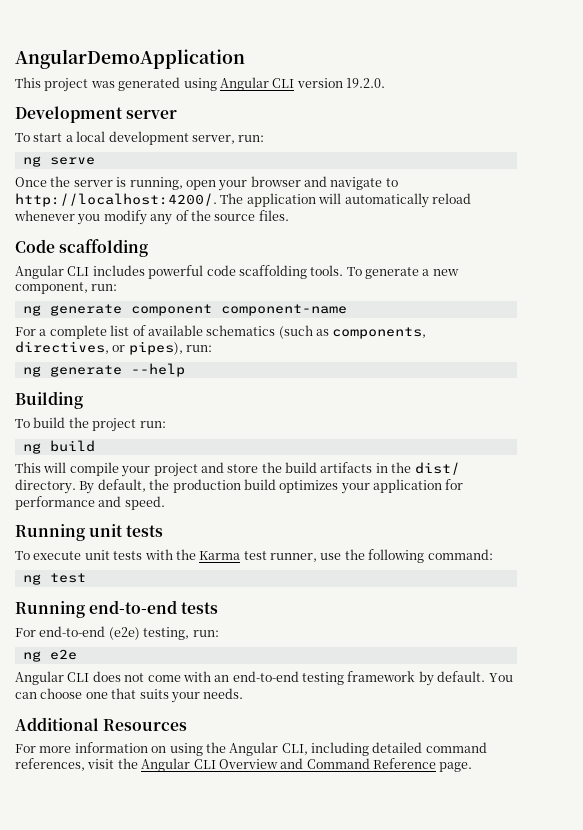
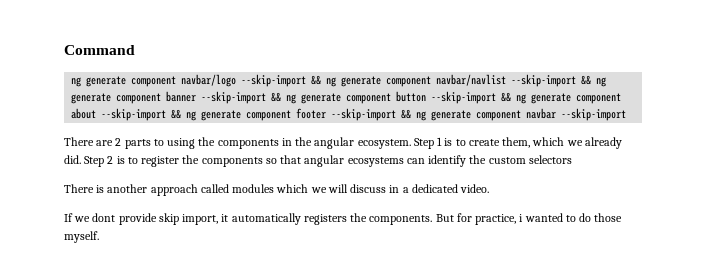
- AngularDemoApplication
- This project was generated using Angular CLI version 19.2.0.
- Development server
- To start a local development server, run:
- ng serve
- Once the server is running, open your browser and navigate to http://localhost:4200/. The application will automatically reload whenever you modify any of the source files.
- Code scaffolding
- Angular CLI includes powerful code scaffolding tools. To generate a new component, run:
- ng generate component component-name
- For a complete list of available schematics (such as components, directives, or pipes), run:
- ng generate --help
- Building
- To build the project run:
- ng build
- This will compile your project and store the build artifacts in the dist/ directory. By default, the production build optimizes your application for performance and speed.
- Running unit tests
- To execute unit tests with the Karma test runner, use the following command:
- ng test
- Running end-to-end tests
- For end-to-end (e2e) testing, run:
- ng e2e
- Angular CLI does not come with an end-to-end testing framework by default. You can choose one that suits your needs.
- Additional Resources
- For more information on using the Angular CLI, including detailed command references, visit the Angular CLI Overview and Command Reference page.
+ Command
+ ng generate component navbar/logo --skip-import && ng generate component navbar/navlist --skip-import && ng generate component banner --skip-import && ng generate component button --skip-import && ng generate component about --skip-import && ng generate component footer --skip-import && ng generate component navbar --skip-import
+ There are 2 parts to using the components in the angular ecosystem. Step 1 is to create them, which we already did. Step 2 is to register the components so that angular ecosystems can identify the custom selectors
+ There is another approach called modules which we will discuss in a dedicated video.
+ If we dont provide skip import, it automatically registers the components. But for practice, i wanted to do those myself.

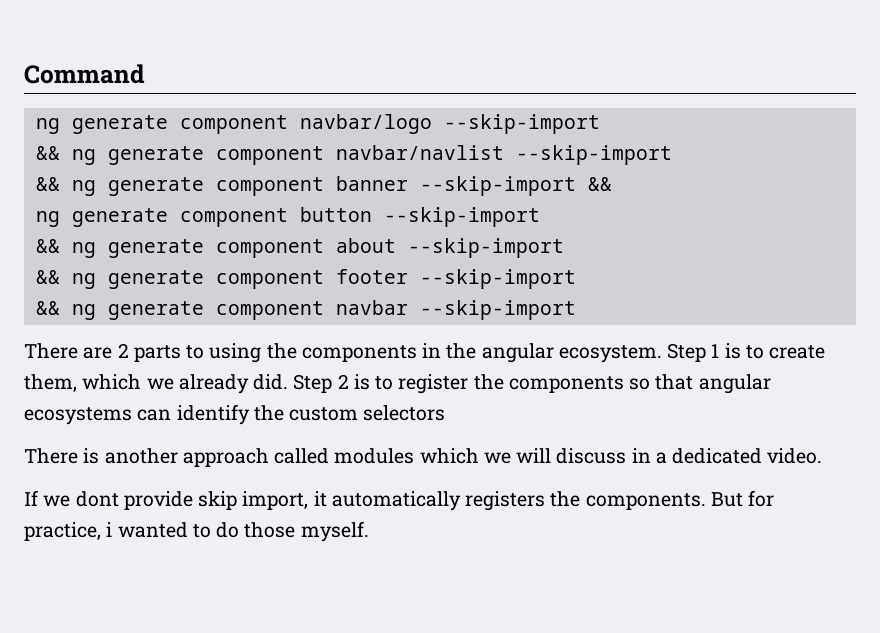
- ng generate component navbar/logo --skip-import && ng generate component navbar/navlist --skip-import && ng generate component banner --skip-import && ng generate component button --skip-import && ng generate component about --skip-import && ng generate component footer --skip-import && ng generate component navbar --skip-import
+ ng generate component navbar/logo --skip-import
+ && ng generate component navbar/navlist --skip-import
+ && ng generate component banner --skip-import &&
+ ng generate component button --skip-import
+ && ng generate component about --skip-import
+ && ng generate component footer --skip-import
+ && ng generate component navbar --skip-import

